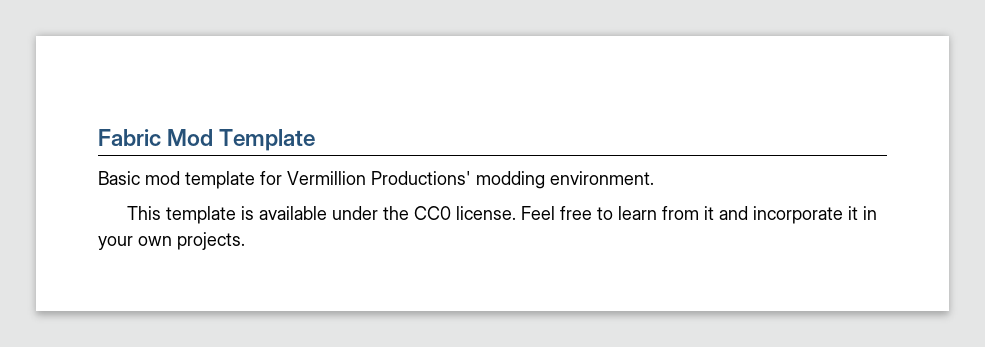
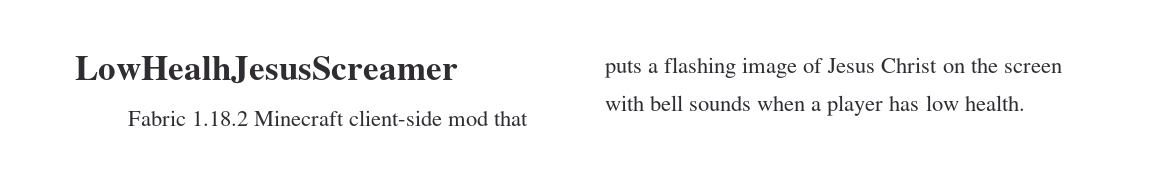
- Fabric Mod Template
- Basic mod template for Vermillion Productions' modding environment.
- This template is available under the CC0 license. Feel free to learn from it and incorporate it in your own projects.
+ LowHealhJesusScreamer
+ Fabric 1.18.2 Minecraft client-side mod that puts a flashing image of Jesus Christ on the screen with bell sounds when a player has low health.

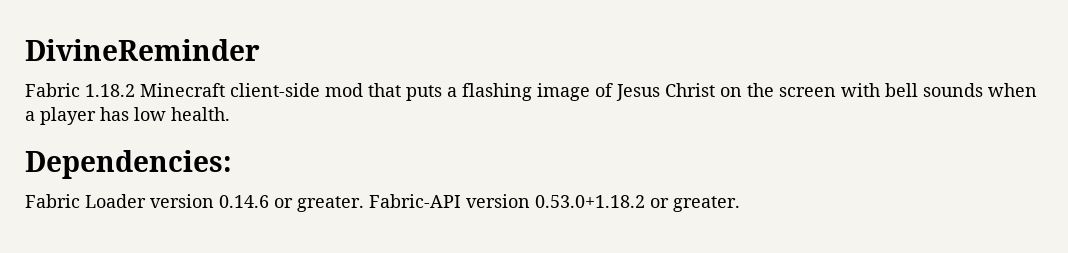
- LowHealhJesusScreamer
+ DivineReminder
+ Dependencies:
+ Fabric Loader version 0.14.6 or greater. Fabric-API version 0.53.0+1.18.2 or greater.

